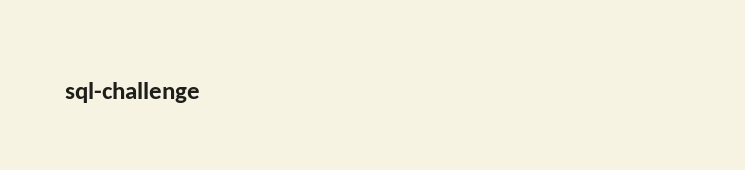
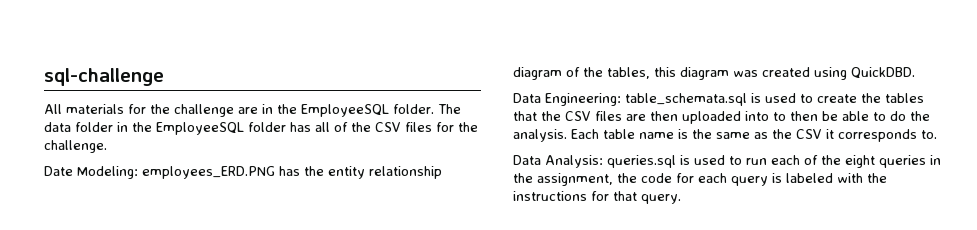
+ All materials for the challenge are in the EmployeeSQL folder. The data folder in the EmployeeSQL folder has all of the CSV files for the challenge.
+ Date Modeling: employees_ERD.PNG has the entity relationship diagram of the tables, this diagram was created using QuickDBD.
+ Data Engineering: table_schemata.sql is used to create the tables that the CSV files are then uploaded into to then be able to do the analysis. Each table name is the same as the CSV it corresponds to.
+ Data Analysis: queries.sql is used to run each of the eight queries in the assignment, the code for each query is labeled with the instructions for that query.

